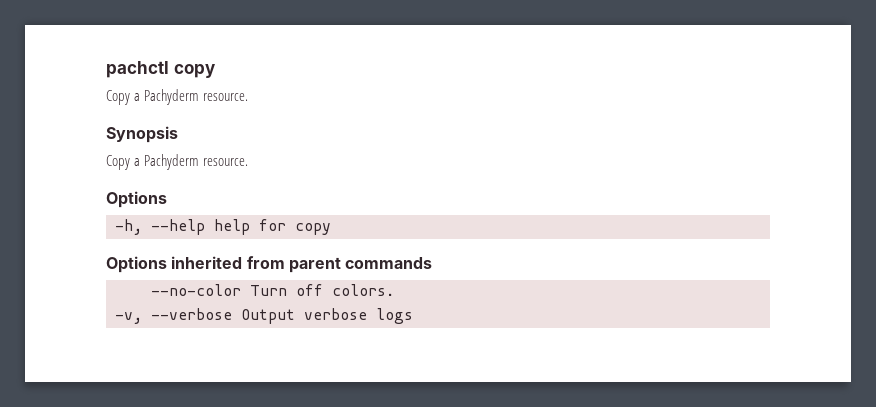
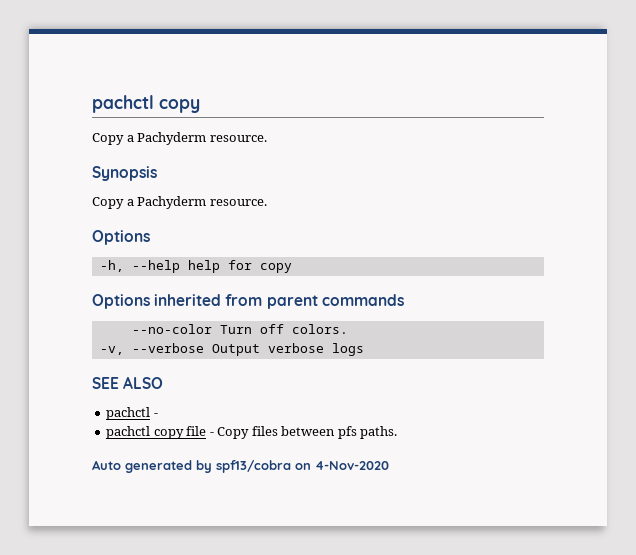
+ SEE ALSO
+ pachctl -
+ pachctl copy file - Copy files between pfs paths.
+ Auto generated by spf13/cobra on 4-Nov-2020

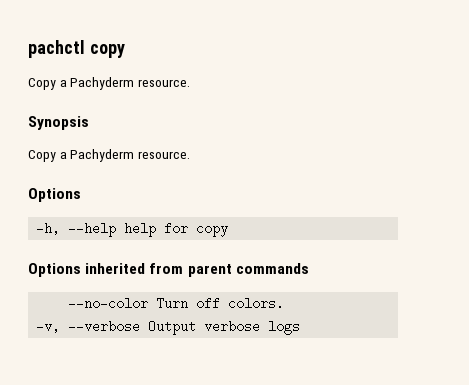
- SEE ALSO
- pachctl -
- pachctl copy file - Copy files between pfs paths.
- Auto generated by spf13/cobra on 4-Nov-2020

